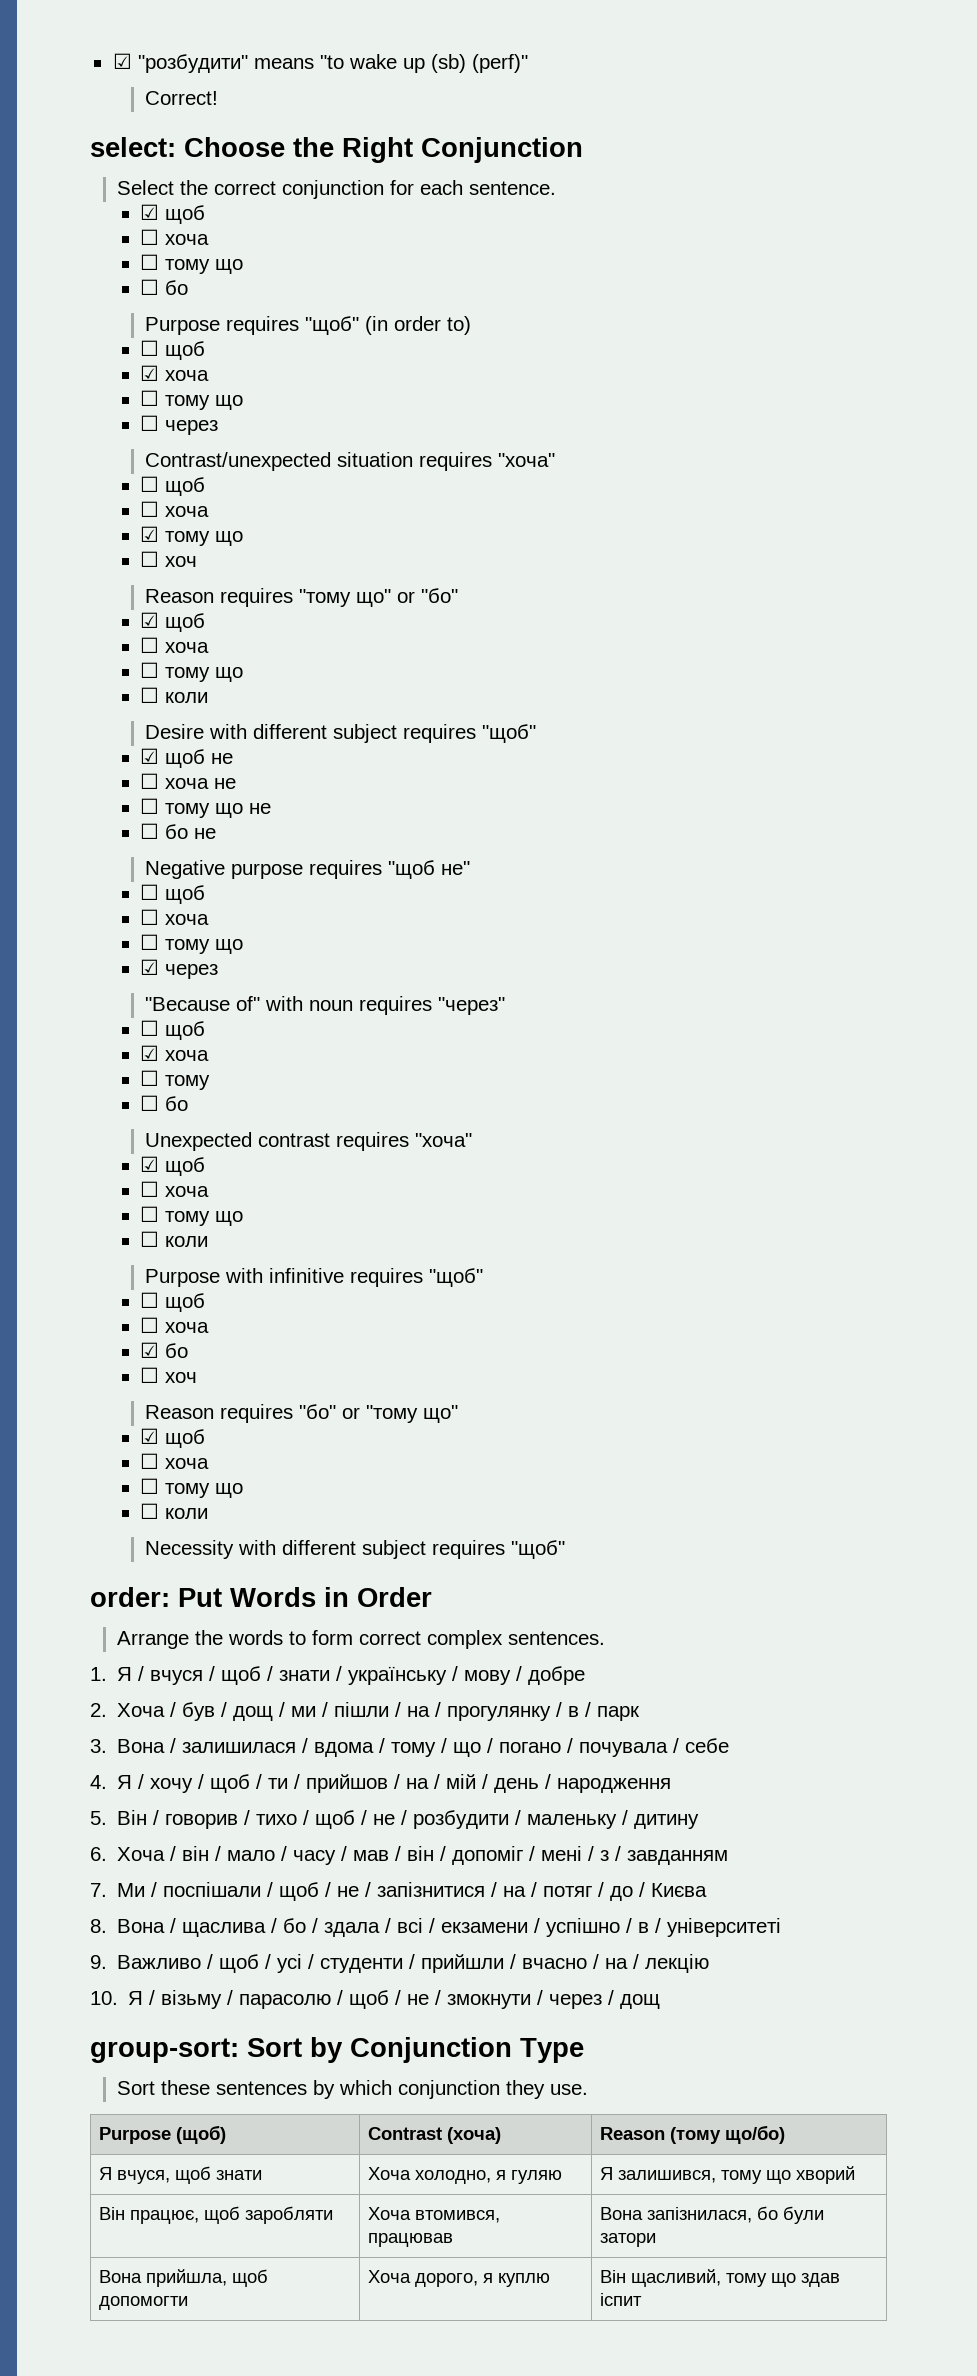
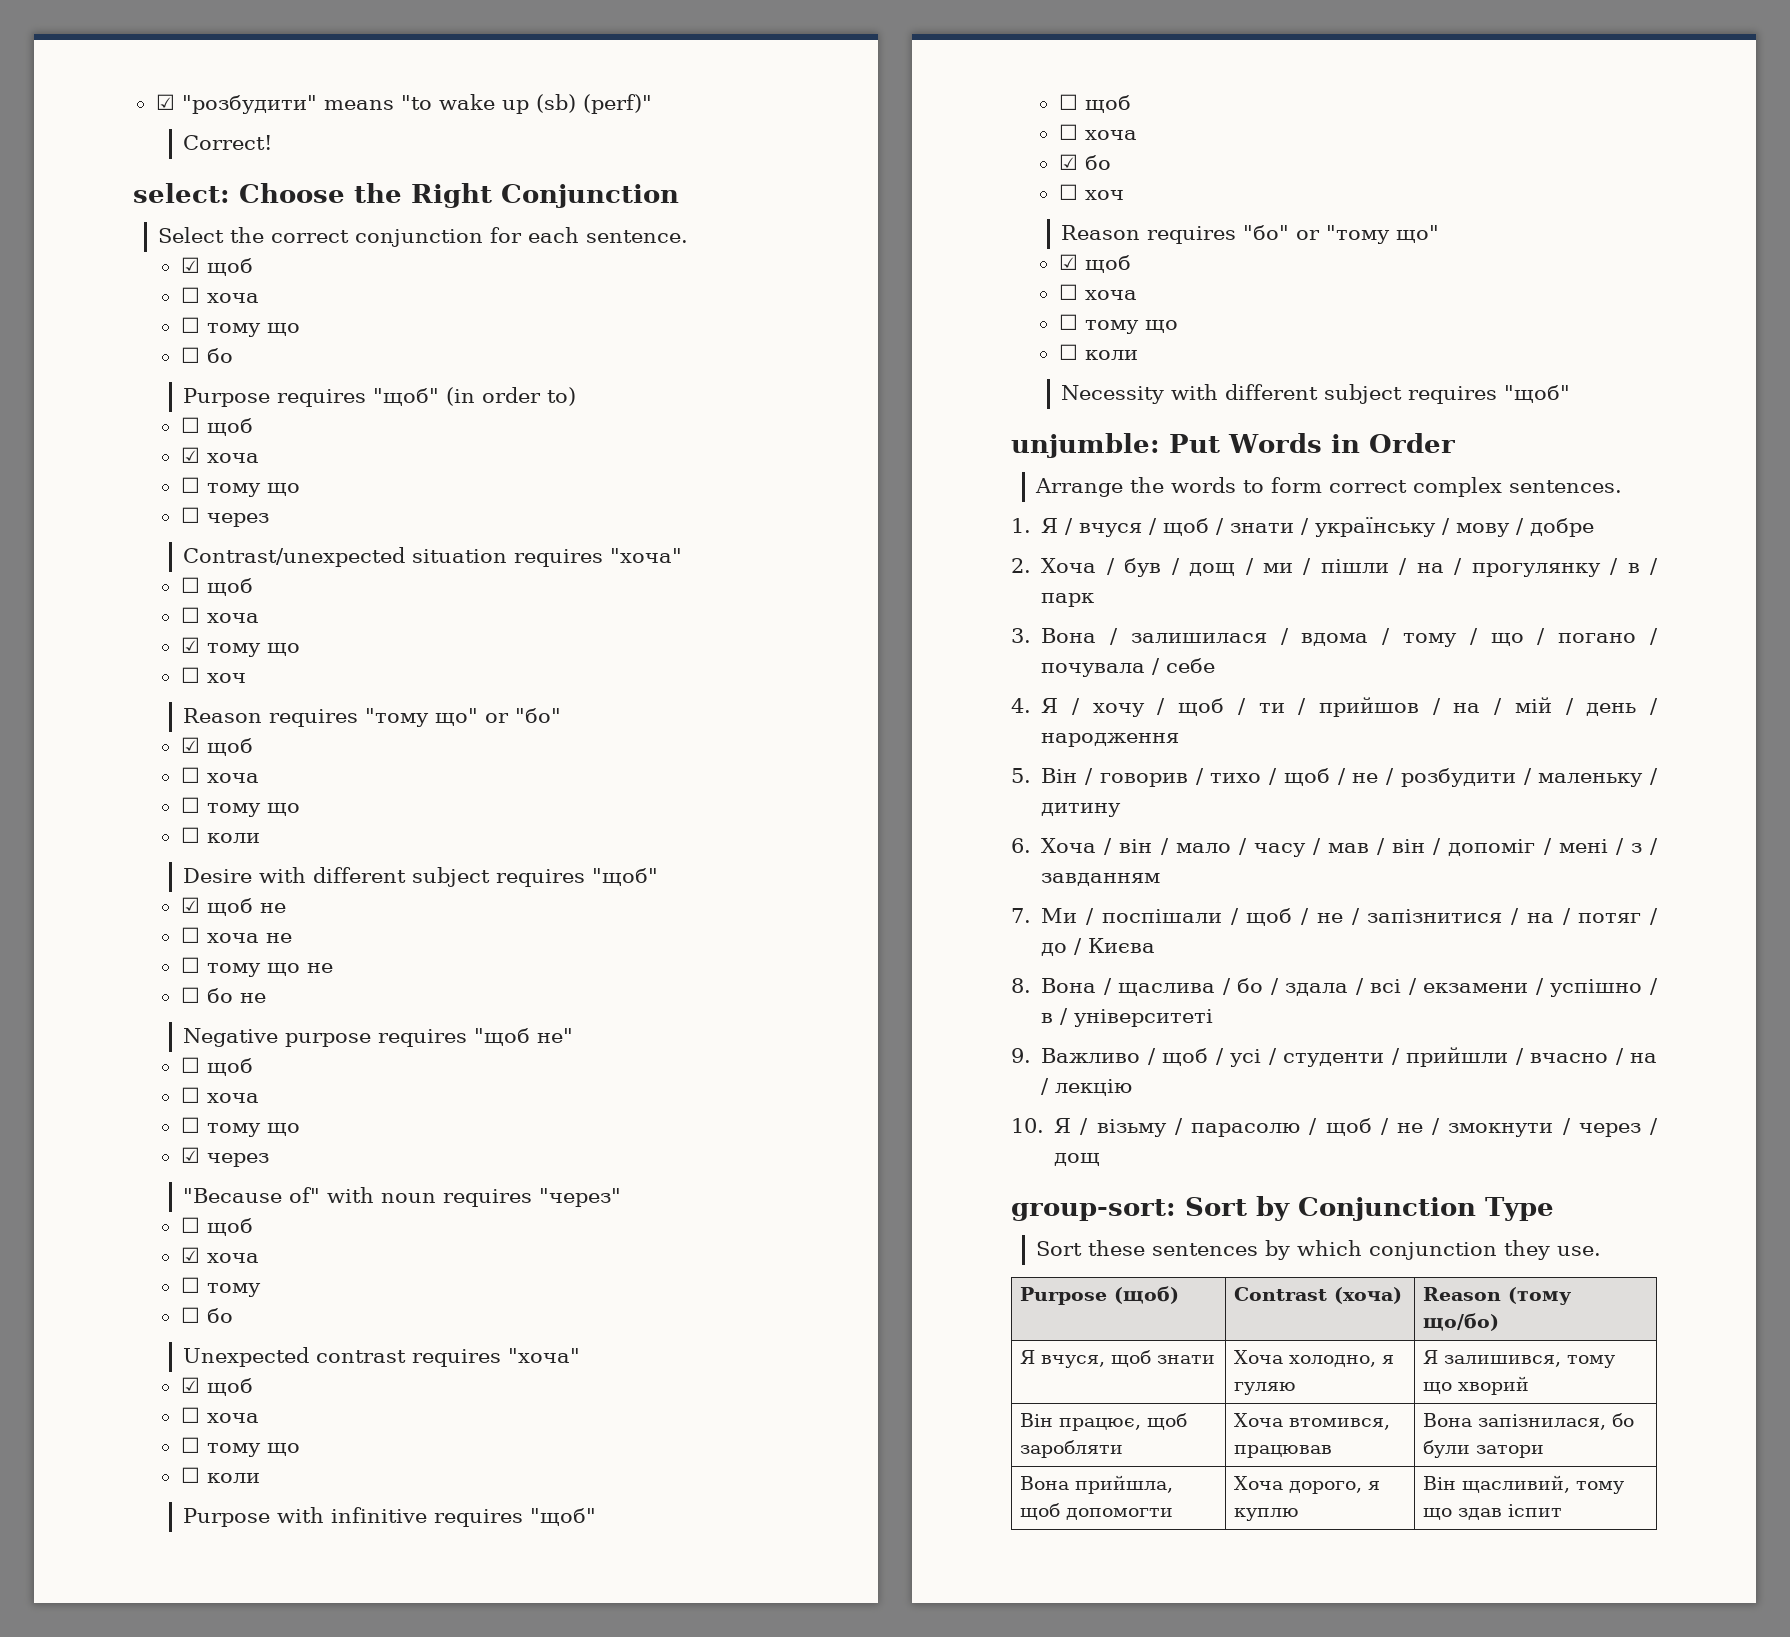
- order: Put Words in Order
+ unjumble: Put Words in Order

